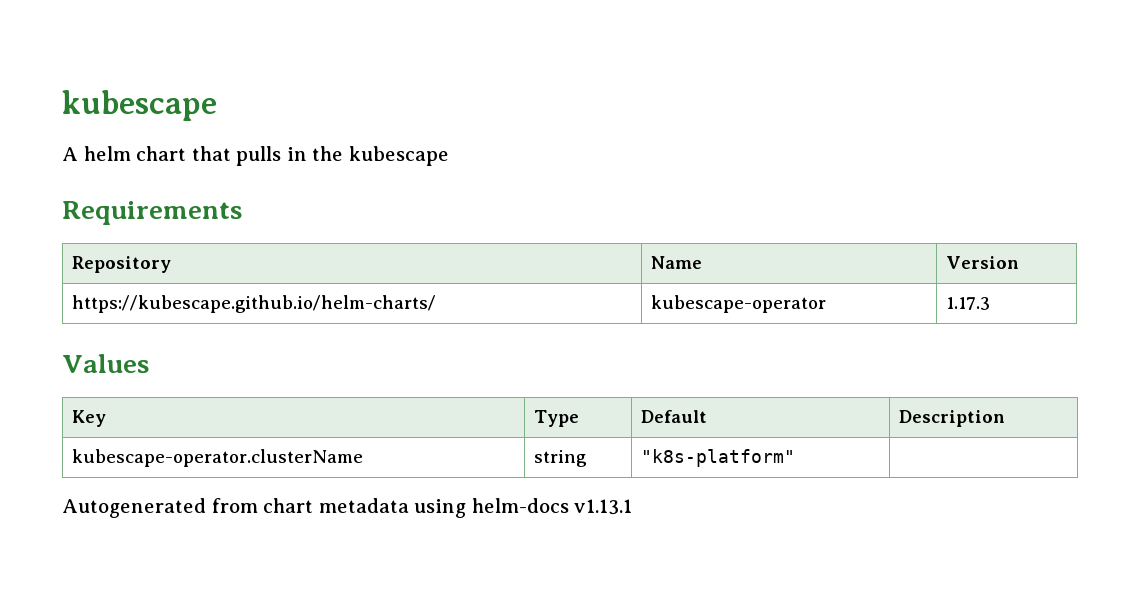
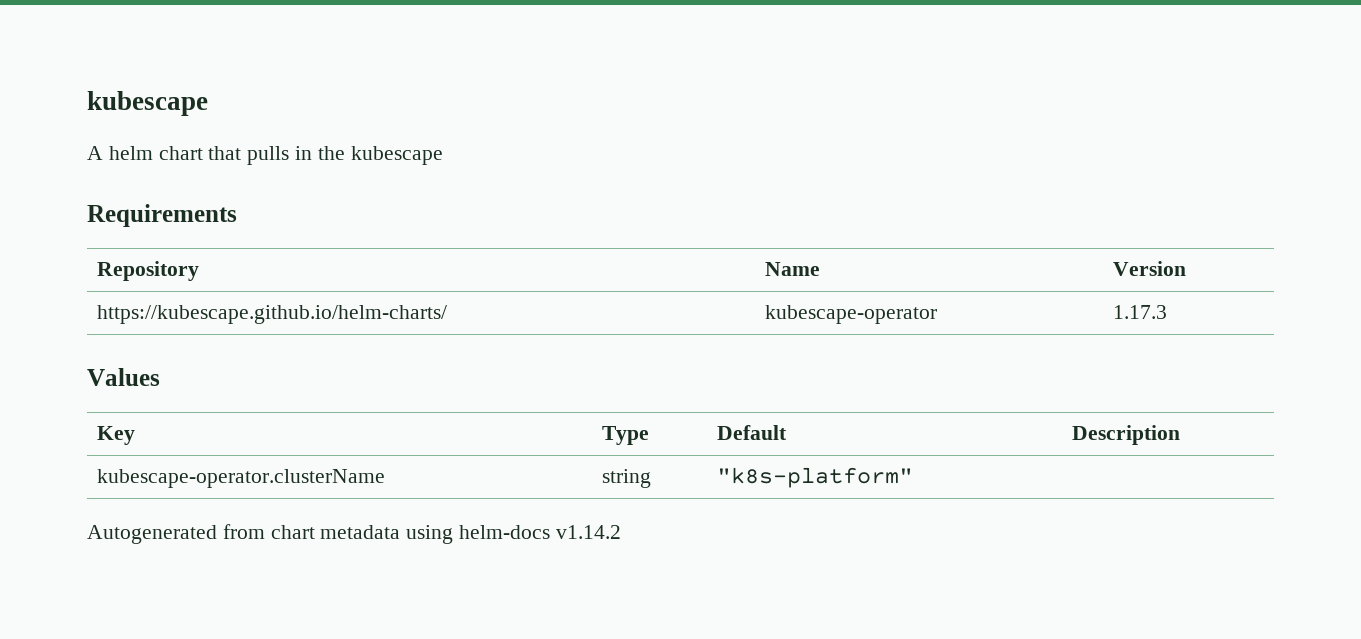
- Autogenerated from chart metadata using helm-docs v1.13.1
+ Autogenerated from chart metadata using helm-docs v1.14.2

